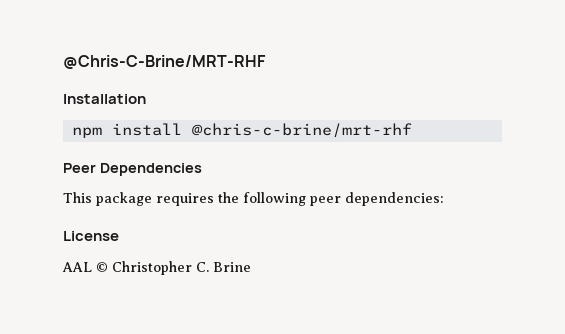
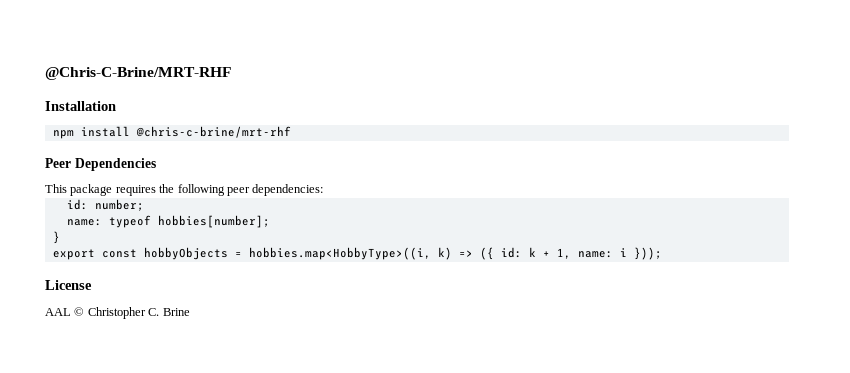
+ id: number;
+ name: typeof hobbies[number];
+ }
+ export const hobbyObjects = hobbies.map<HobbyType>((i, k) => ({ id: k + 1, name: i }));

